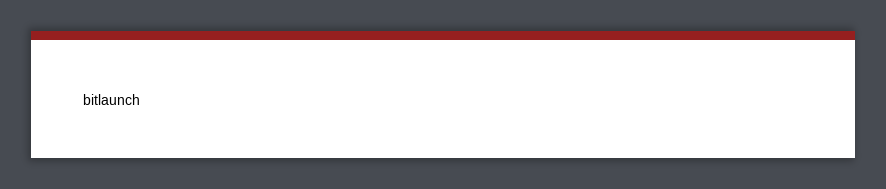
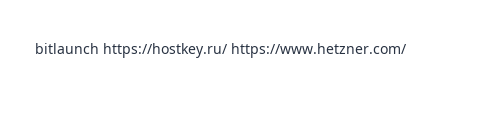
- bitlaunch
+ bitlaunch https://hostkey.ru/ https://www.hetzner.com/

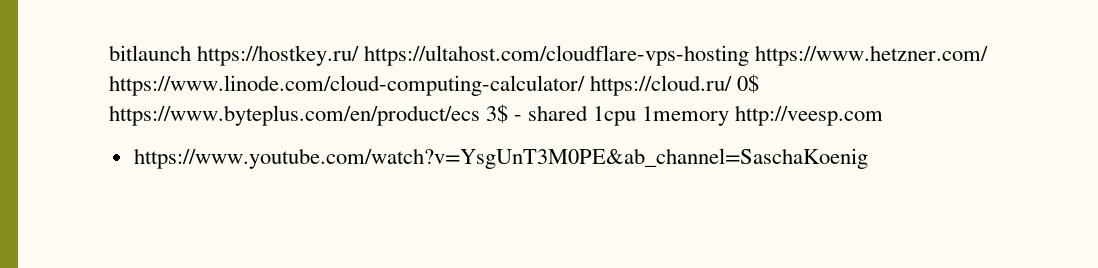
- bitlaunch https://hostkey.ru/ https://www.hetzner.com/
+ bitlaunch https://hostkey.ru/ https://ultahost.com/cloudflare-vps-hosting https://www.hetzner.com/ https://www.linode.com/cloud-computing-calculator/ https://cloud.ru/ 0$ https://www.byteplus.com/en/product/ecs 3$ - shared 1cpu 1memory http://veesp.com
+ https://www.youtube.com/watch?v=YsgUnT3M0PE&ab_channel=SaschaKoenig

